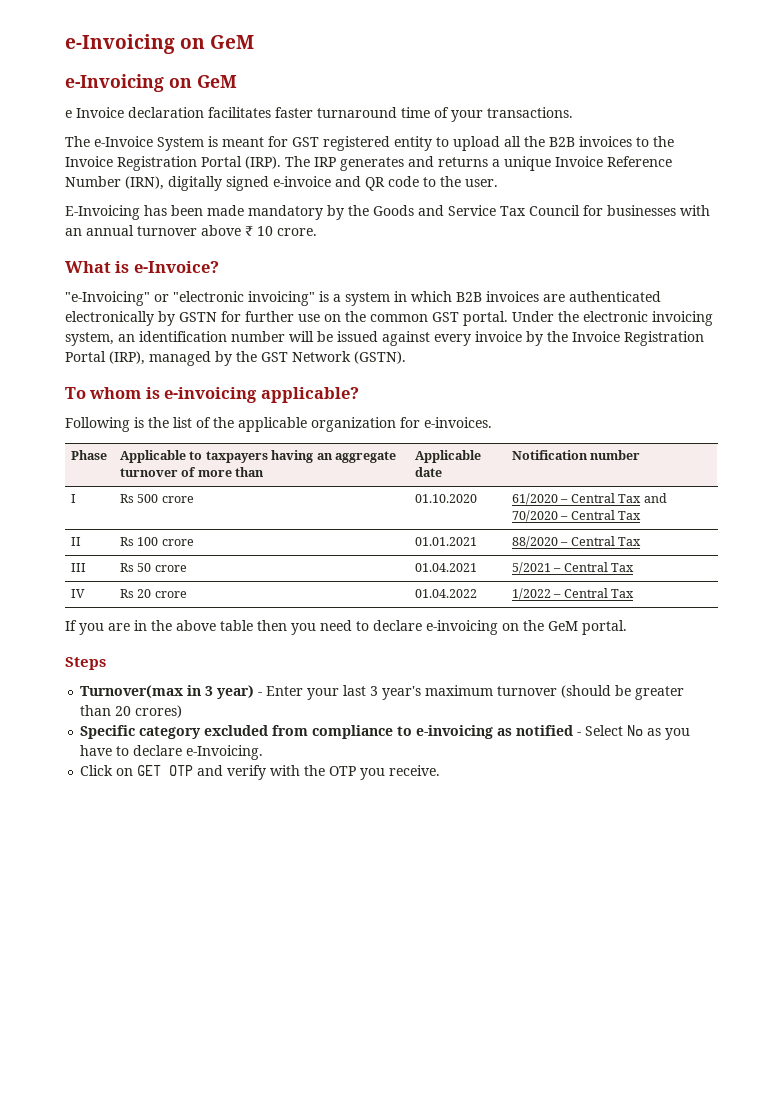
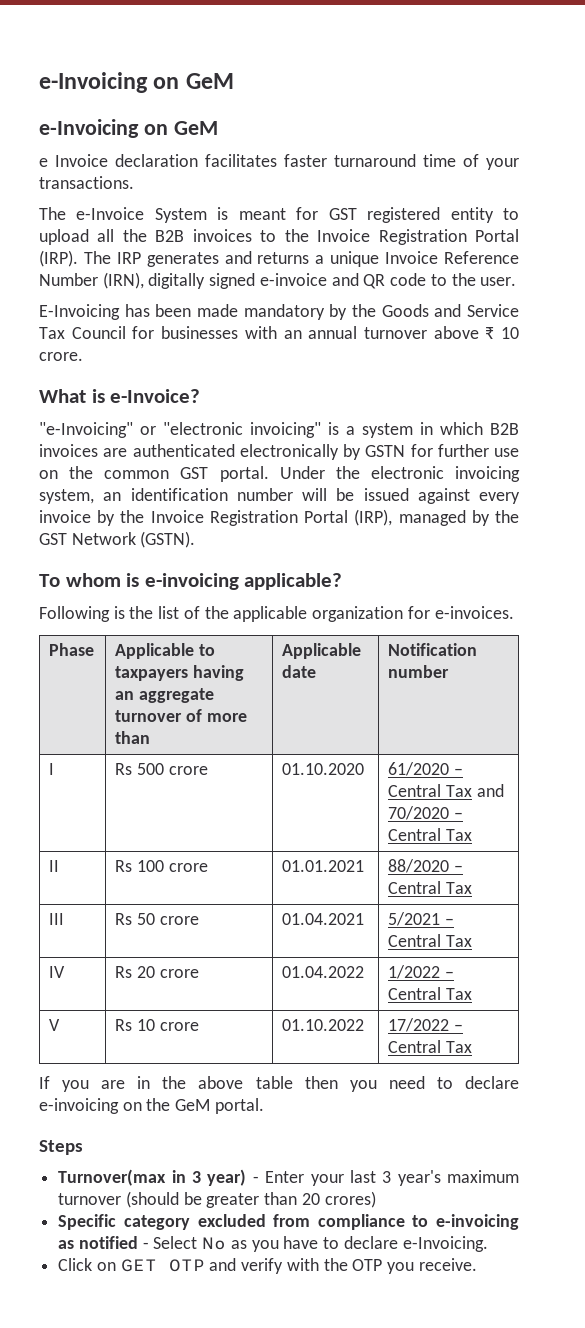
+ V | Rs 10 crore | 01.10.2022 | 17/2022 – Central Tax

